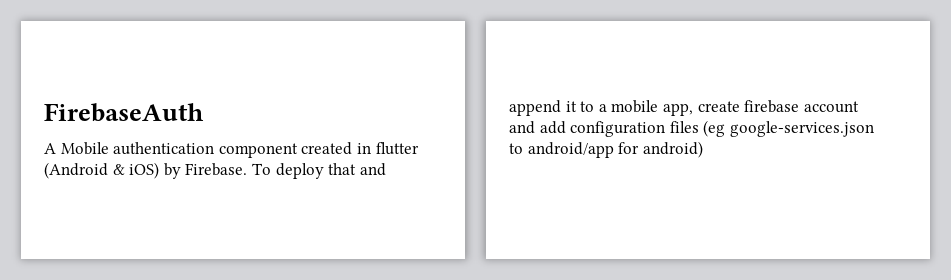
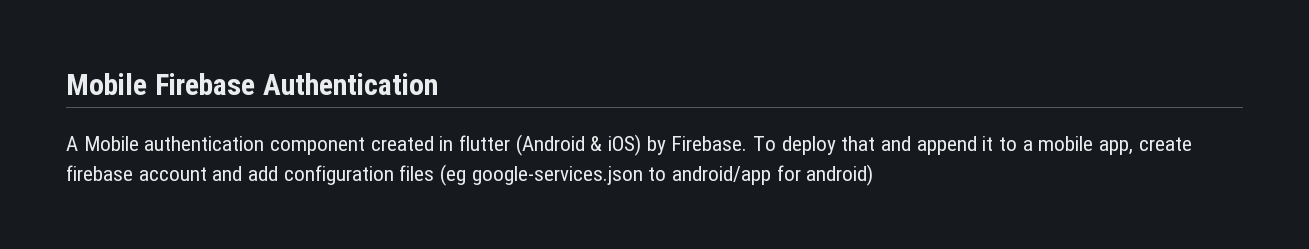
- FirebaseAuth
+ Mobile Firebase Authentication

